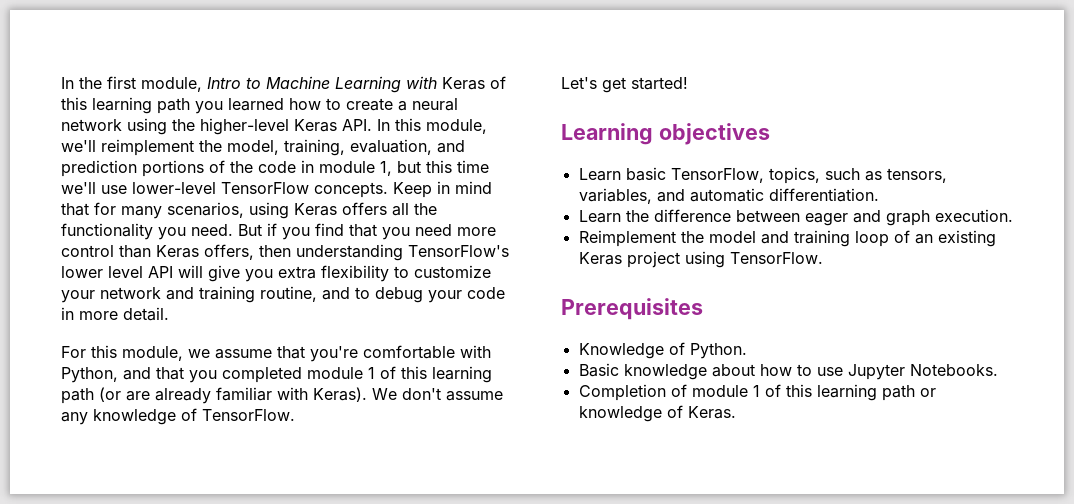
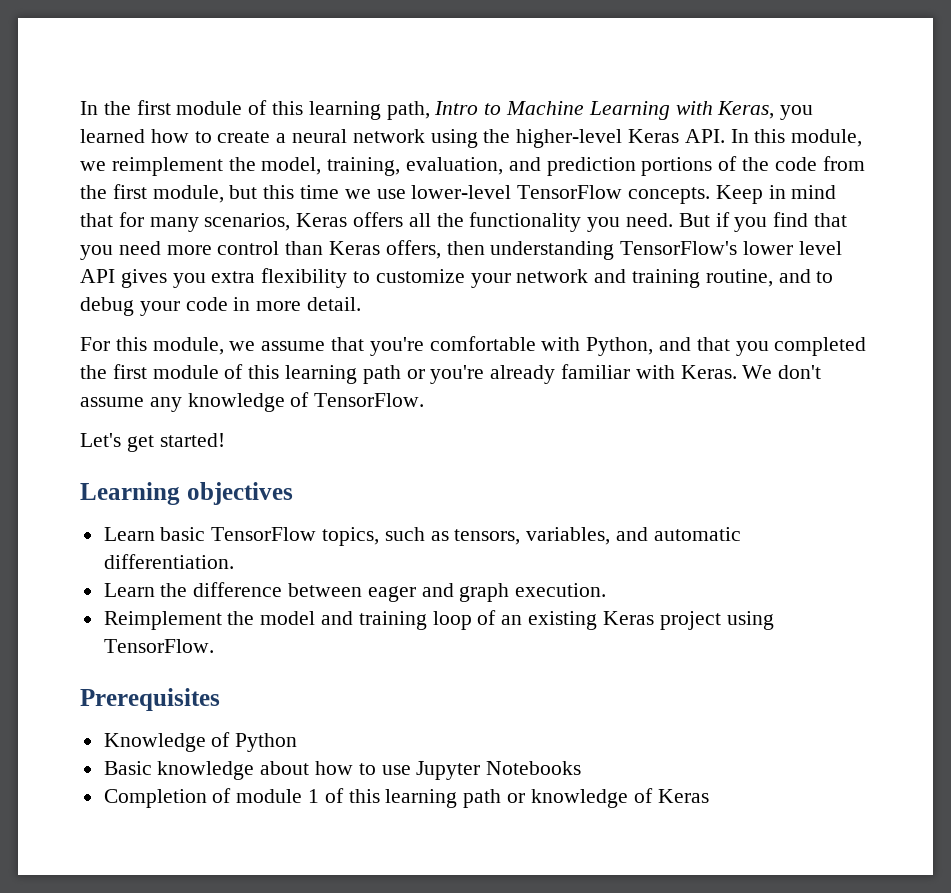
- In the first module, Intro to Machine Learning with Keras of this learning path you learned how to create a neural network using the higher-level Keras API. In this module, we'll reimplement the model, training, evaluation, and prediction portions of the code in module 1, but this time we'll use lower-level TensorFlow concepts.
+ In the first module of this learning path, Intro to Machine Learning with Keras, you learned how to create a neural network using the higher-level Keras API. In this module, we reimplement the model, training, evaluation, and prediction portions of the code from the first module, but this time we use lower-level TensorFlow concepts.
- Keep in mind that for many scenarios, using Keras offers all the functionality you need.
+ Keep in mind that for many scenarios, Keras offers all the functionality you need.
- But if you find that you need more control than Keras offers, then understanding TensorFlow's lower level API will give you extra flexibility to customize your network and training routine, and to debug your code in more detail.
+ But if you find that you need more control than Keras offers, then understanding TensorFlow's lower level API gives you extra flexibility to customize your network and training routine, and to debug your code in more detail.
- For this module, we assume that you're comfortable with Python, and that you completed module 1 of this learning path (or are already familiar with Keras).
+ For this module, we assume that you're comfortable with Python, and that you completed the first module of this learning path or you're already familiar with Keras.
- Learn basic TensorFlow, topics, such as tensors, variables, and automatic differentiation.
+ Learn basic TensorFlow topics, such as tensors, variables, and automatic differentiation.
- Knowledge of Python.
+ Knowledge of Python
- Basic knowledge about how to use Jupyter Notebooks.
+ Basic knowledge about how to use Jupyter Notebooks
- Completion of module 1 of this learning path or knowledge of Keras.
+ Completion of module 1 of this learning path or knowledge of Keras

